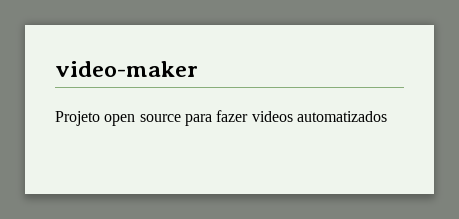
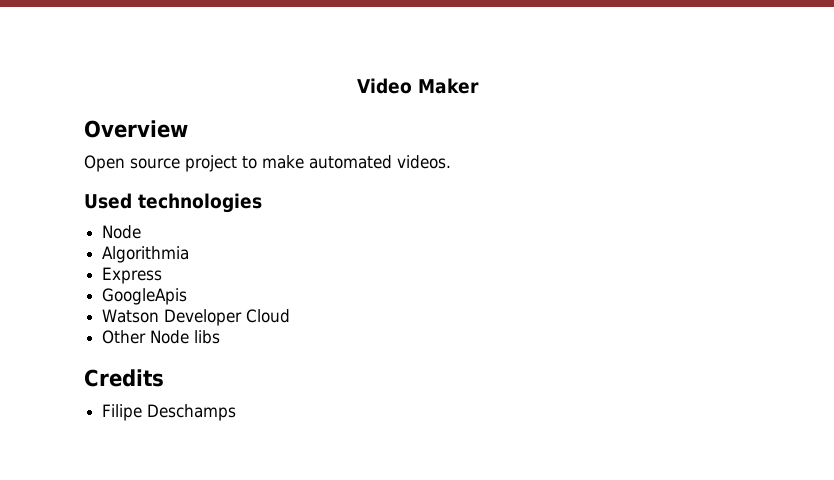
- video-maker
- Projeto open source para fazer videos automatizados
+ Video Maker
+ Overview
+ Open source project to make automated videos.
+ Used technologies
+ Node
+ Algorithmia
+ Express
+ GoogleApis
+ Watson Developer Cloud
+ Other Node libs
+ Credits
+ Filipe Deschamps

